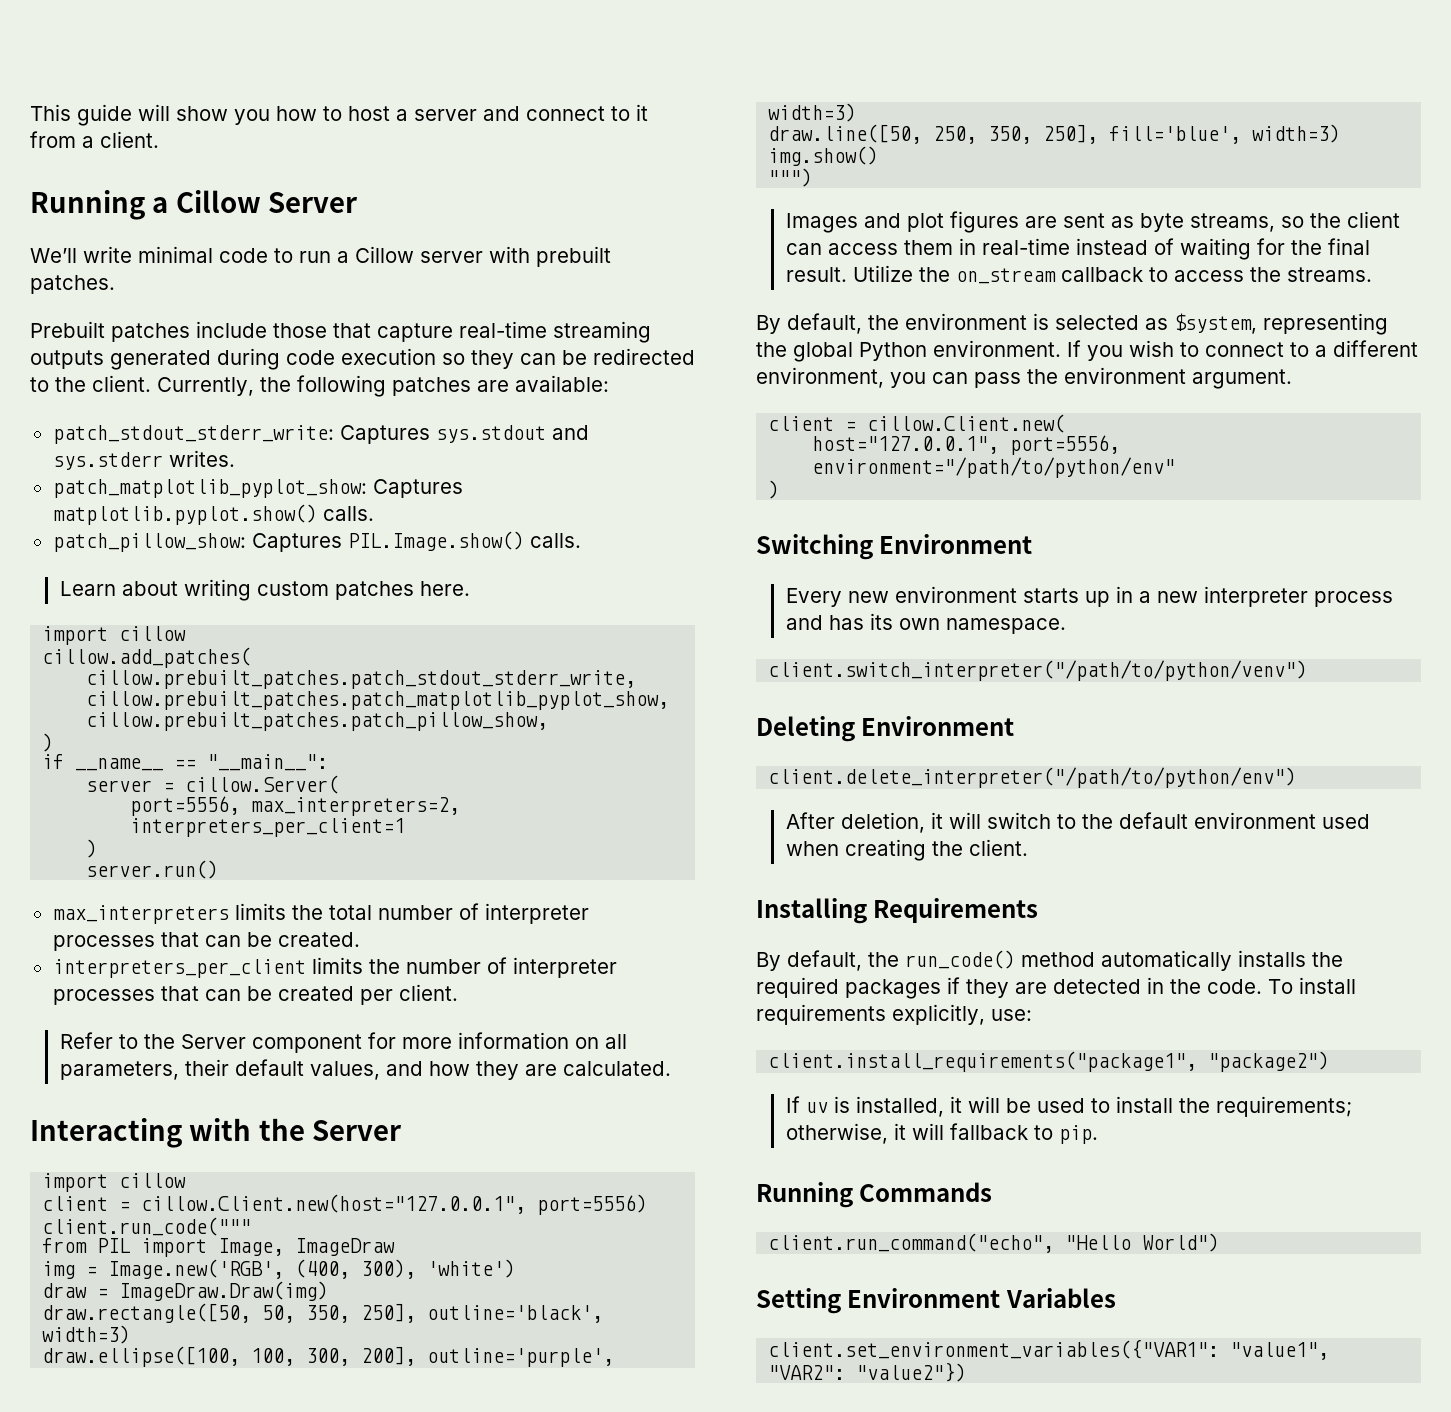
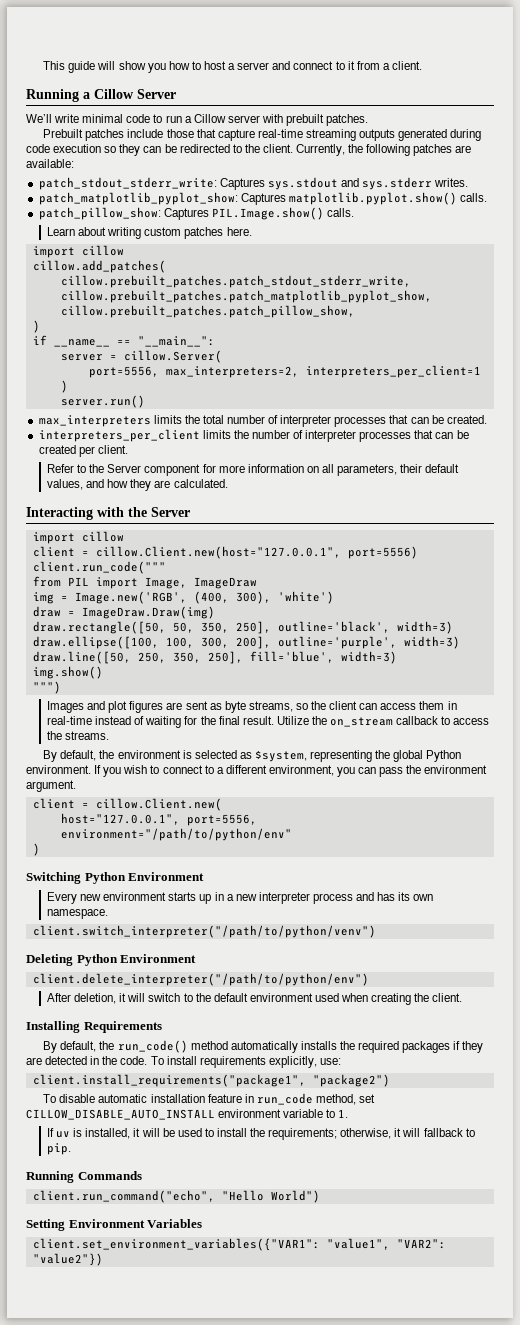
- Switching Environment
+ Switching Python Environment
- Deleting Environment
+ Deleting Python Environment
+ To disable automatic installation feature in run_code method, set CILLOW_DISABLE_AUTO_INSTALL environment variable to 1.

